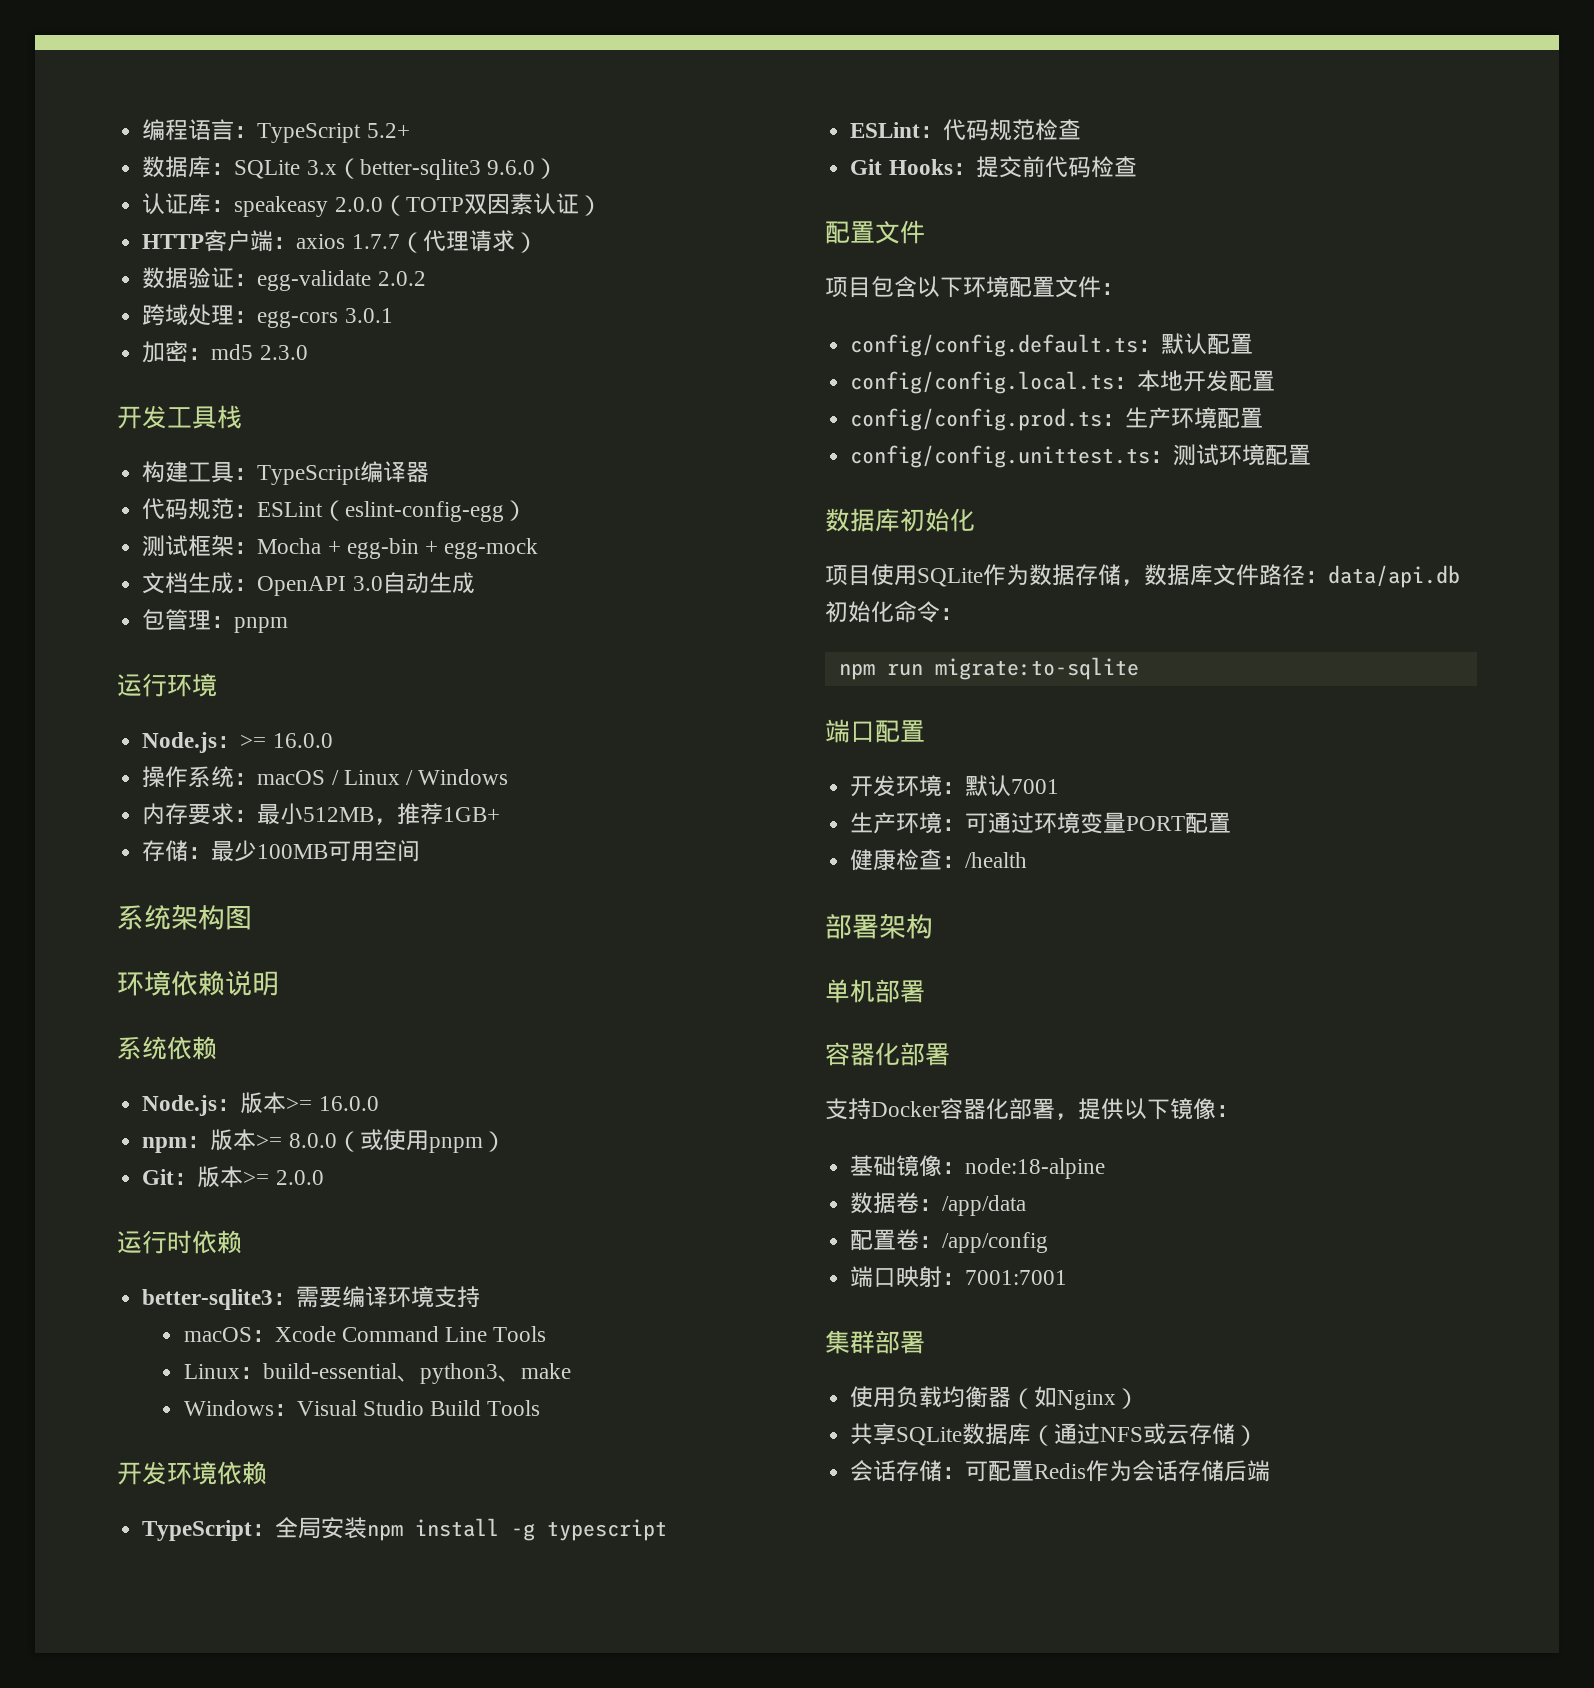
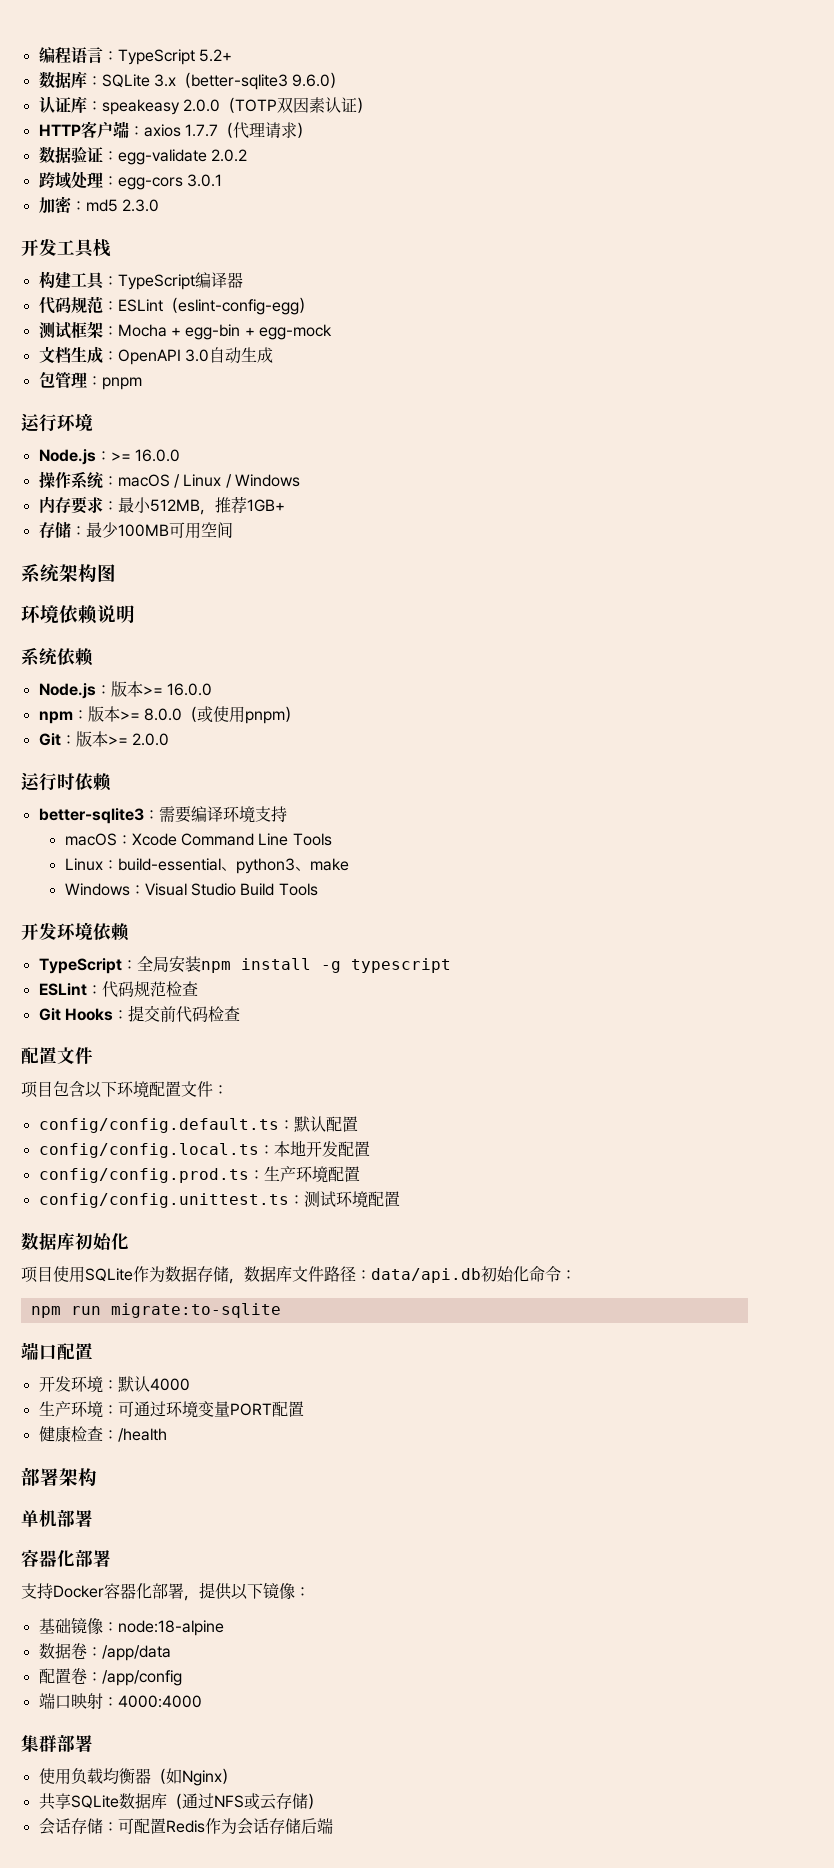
- 开发环境：默认7001
+ 开发环境：默认4000
- 端口映射：7001:7001
+ 端口映射：4000:4000

